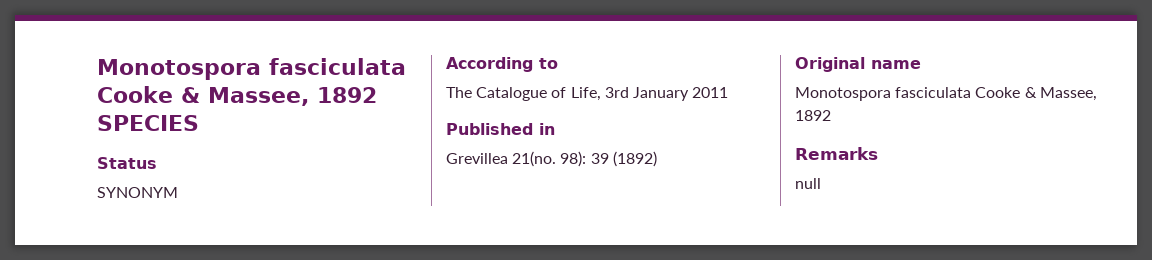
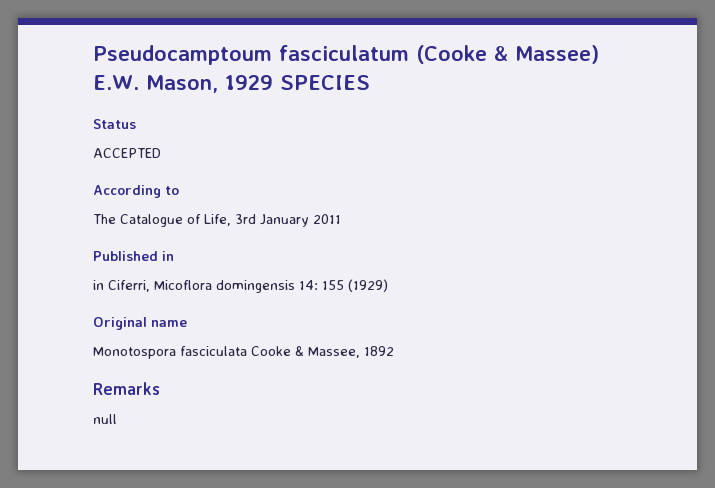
- Monotospora fasciculata Cooke & Massee, 1892 SPECIES
+ Pseudocamptoum fasciculatum (Cooke & Massee) E.W. Mason, 1929 SPECIES
- SYNONYM
+ ACCEPTED
- Grevillea 21(no. 98): 39 (1892)
+ in Ciferri, Micoflora domingensis 14: 155 (1929)

